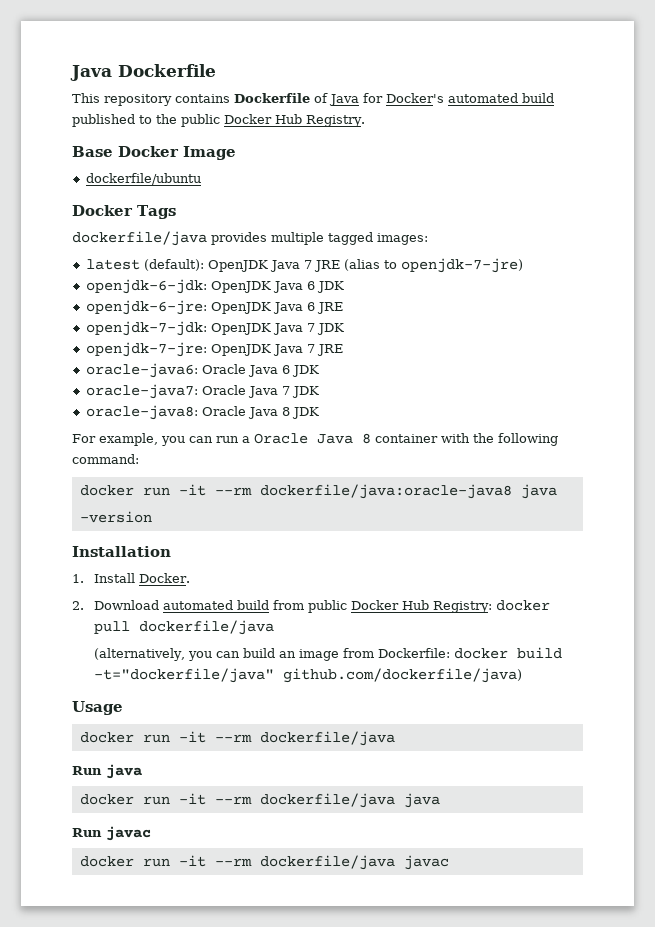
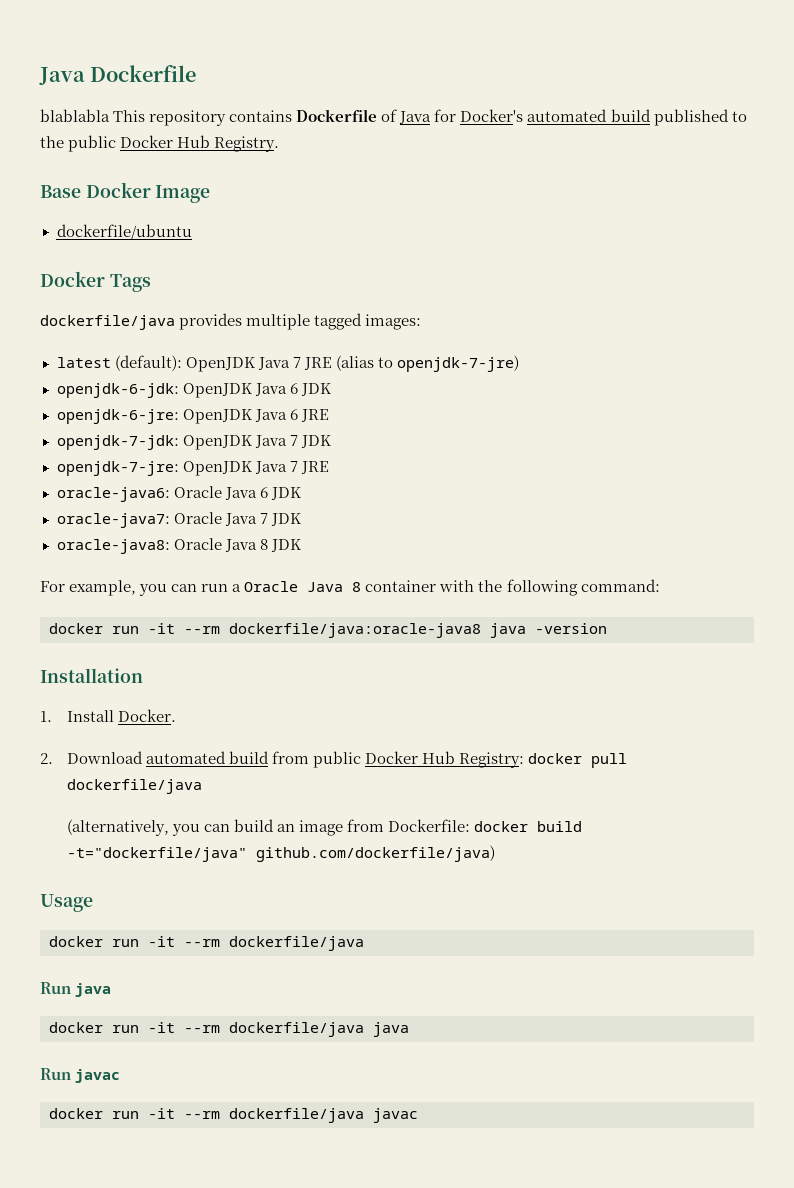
- This repository contains Dockerfile of Java for Docker's automated build published to the public Docker Hub Registry.
+ blablabla This repository contains Dockerfile of Java for Docker's automated build published to the public Docker Hub Registry.

